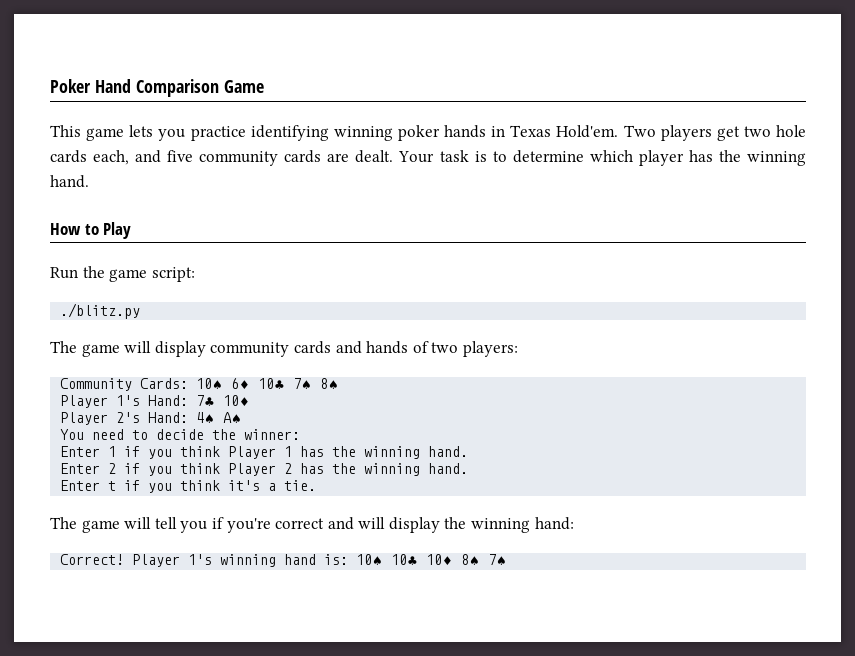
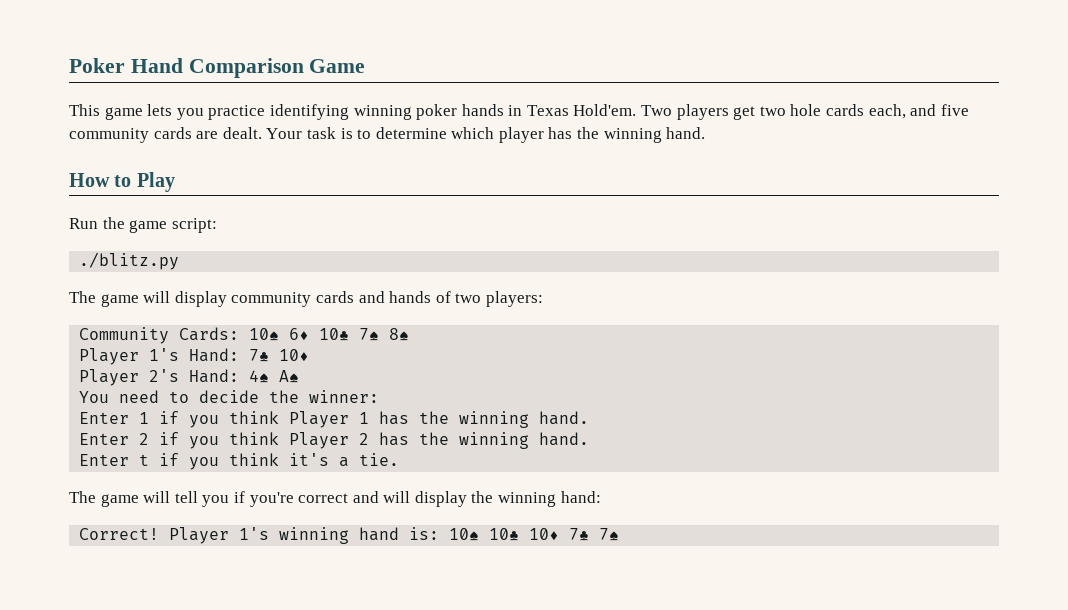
- Player 1's winning hand is: 10♠ 10♣ 10♦ 8♠ 7♠
+ Player 1's winning hand is: 10♠ 10♣ 10♦ 7♣ 7♠

